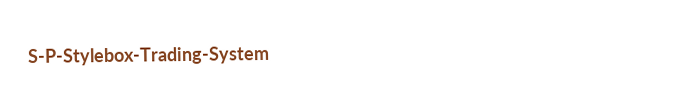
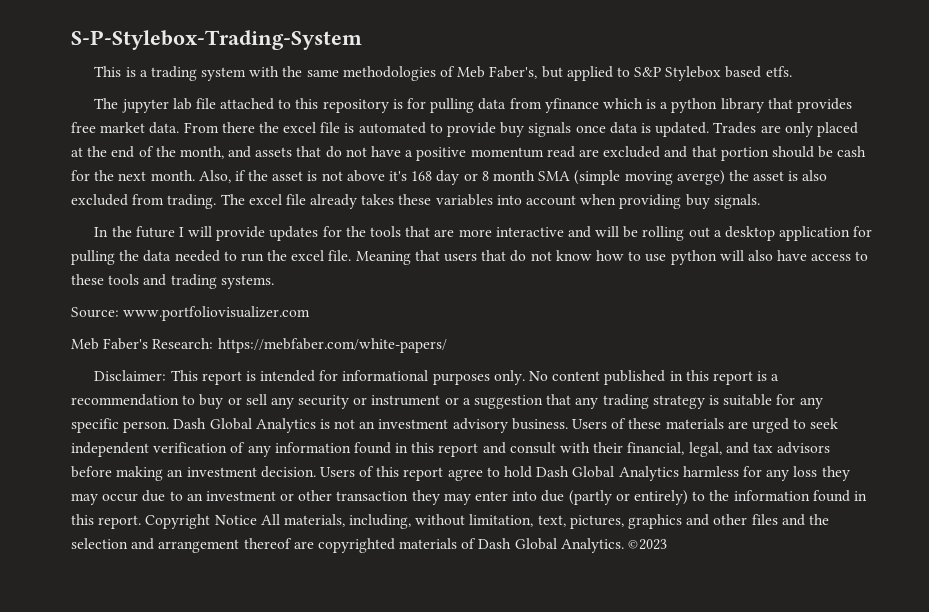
+ This is a trading system with the same methodologies of Meb Faber's, but applied to S&P Stylebox based etfs.
+ The jupyter lab file attached to this repository is for pulling data from yfinance which is a python library that provides free market data. From there the excel file is automated to provide buy signals once data is updated. Trades are only placed at the end of the month, and assets that do not have a positive momentum read are excluded and that portion should be cash for the next month. Also, if the asset is not above it's 168 day or 8 month SMA (simple moving averge) the asset is also excluded from trading. The excel file already takes these variables into account when providing buy signals.
+ In the future I will provide updates for the tools that are more interactive and will be rolling out a desktop application for pulling the data needed to run the excel file. Meaning that users that do not know how to use python will also have access to these tools and trading systems.
+ Source: www.portfoliovisualizer.com
+ Meb Faber's Research: https://mebfaber.com/white-papers/
+ Disclaimer: This report is intended for informational purposes only. No content published in this report is a recommendation to buy or sell any security or instrument or a suggestion that any trading strategy is suitable for any specific person. Dash Global Analytics is not an investment advisory business. Users of these materials are urged to seek independent verification of any information found in this report and consult with their financial, legal, and tax advisors before making an investment decision. Users of this report agree to hold Dash Global Analytics harmless for any loss they may occur due to an investment or other transaction they may enter into due (partly or entirely) to the information found in this report. Copyright Notice All materials, including, without limitation, text, pictures, graphics and other files and the selection and arrangement thereof are copyrighted materials of Dash Global Analytics. ©2023

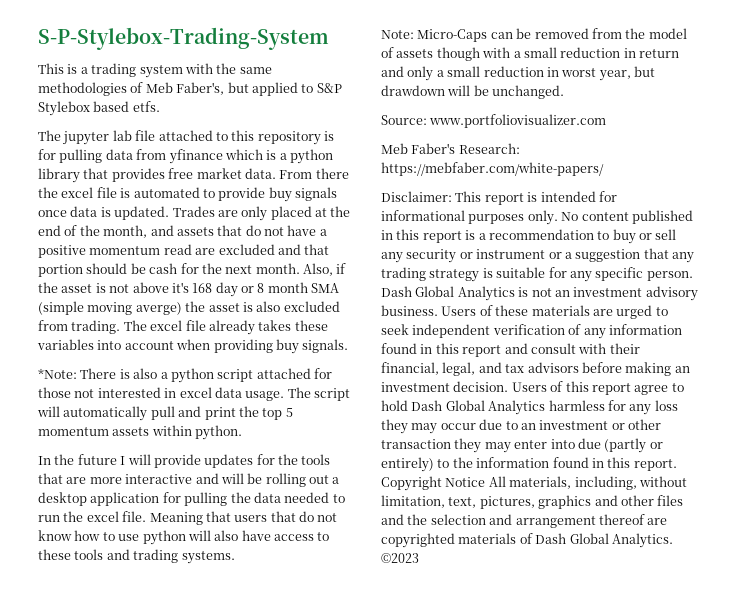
+ *Note: There is also a python script attached for those not interested in excel data usage. The script will automatically pull and print the top 5 momentum assets within python.
+ Note: Micro-Caps can be removed from the model of assets though with a small reduction in return and only a small reduction in worst year, but drawdown will be unchanged.

